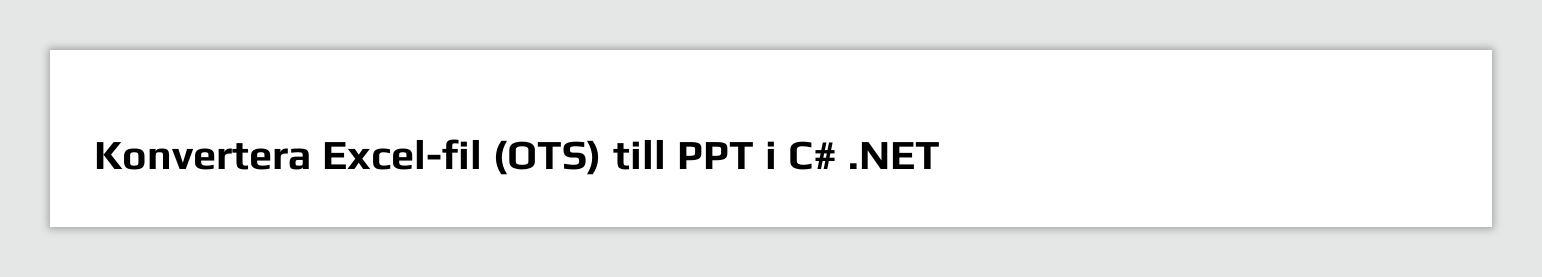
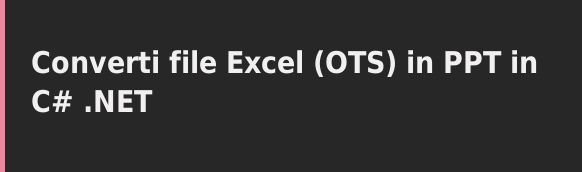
- Konvertera Excel-fil (OTS) till PPT i C# .NET
+ Converti file Excel (OTS) in PPT in C# .NET

